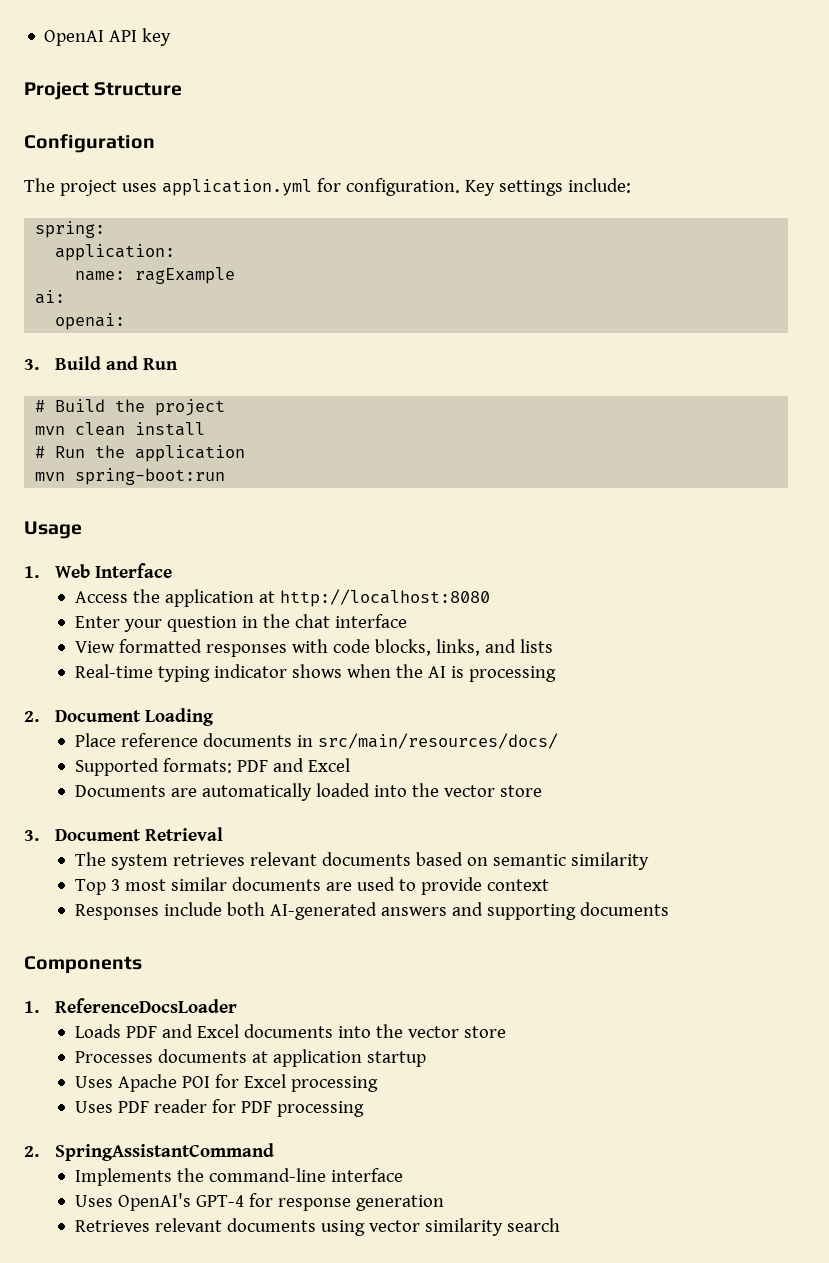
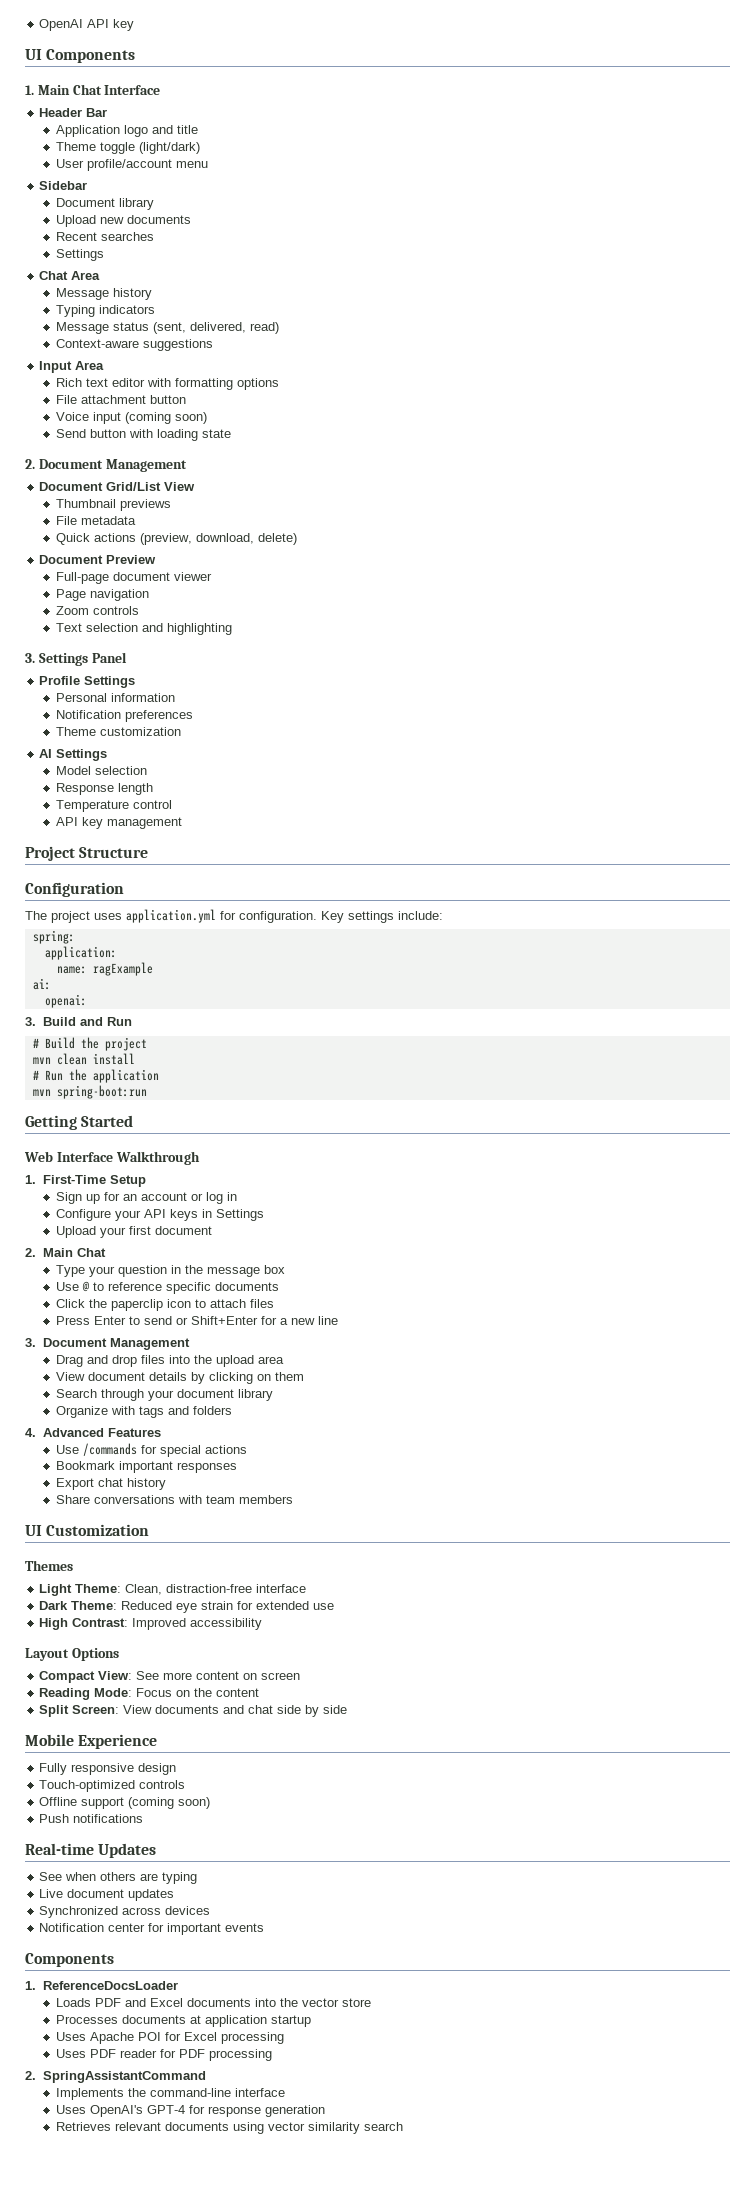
+ UI Components
+ 1. Main Chat Interface
+ Header Bar
+ Application logo and title
+ Theme toggle (light/dark)
+ User profile/account menu
+ Sidebar
+ Document library
+ Upload new documents
+ Recent searches
+ Settings
+ Chat Area
+ Message history
+ Typing indicators
+ Message status (sent, delivered, read)
+ Context-aware suggestions
+ Input Area
+ Rich text editor with formatting options
+ File attachment button
+ Voice input (coming soon)
+ Send button with loading state
+ 2. Document Management
+ Document Grid/List View
+ Thumbnail previews
+ File metadata
+ Quick actions (preview, download, delete)
+ Document Preview
+ Full-page document viewer
+ Page navigation
+ Zoom controls
+ Text selection and highlighting
+ 3. Settings Panel
+ Profile Settings
+ Personal information
+ Notification preferences
+ Theme customization
+ AI Settings
+ Model selection
+ Response length
+ Temperature control
+ API key management
- Usage
- 1. Web Interface
- Access the application at http://localhost:8080
- Enter your question in the chat interface
- View formatted responses with code blocks, links, and lists
- Real-time typing indicator shows when the AI is processing
- 2. Document Loading
- Place reference documents in src/main/resources/docs/
- Supported formats: PDF and Excel
- Documents are automatically loaded into the vector store
- 3. Document Retrieval
- The system retrieves relevant documents based on semantic similarity
- Top 3 most similar documents are used to provide context
- Responses include both AI-generated answers and supporting documents
+ Getting Started
+ Web Interface Walkthrough
+ 1. First-Time Setup
+ Sign up for an account or log in
+ Configure your API keys in Settings
+ Upload your first document
+ 2. Main Chat
+ Type your question in the message box
+ Use @ to reference specific documents
+ Click the paperclip icon to attach files
+ Press Enter to send or Shift+Enter for a new line
+ 3. Document Management
+ Drag and drop files into the upload area
+ View document details by clicking on them
+ Search through your document library
+ Organize with tags and folders
+ 4. Advanced Features
+ Use /commands for special actions
+ Bookmark important responses
+ Export chat history
+ Share conversations with team members
+ UI Customization
+ Themes
+ Light Theme: Clean, distraction-free interface
+ Dark Theme: Reduced eye strain for extended use
+ High Contrast: Improved accessibility
+ Layout Options
+ Compact View: See more content on screen
+ Reading Mode: Focus on the content
+ Split Screen: View documents and chat side by side
+ Mobile Experience
+ Fully responsive design
+ Touch-optimized controls
+ Offline support (coming soon)
+ Push notifications
+ Real-time Updates
+ See when others are typing
+ Live document updates
+ Synchronized across devices
+ Notification center for important events

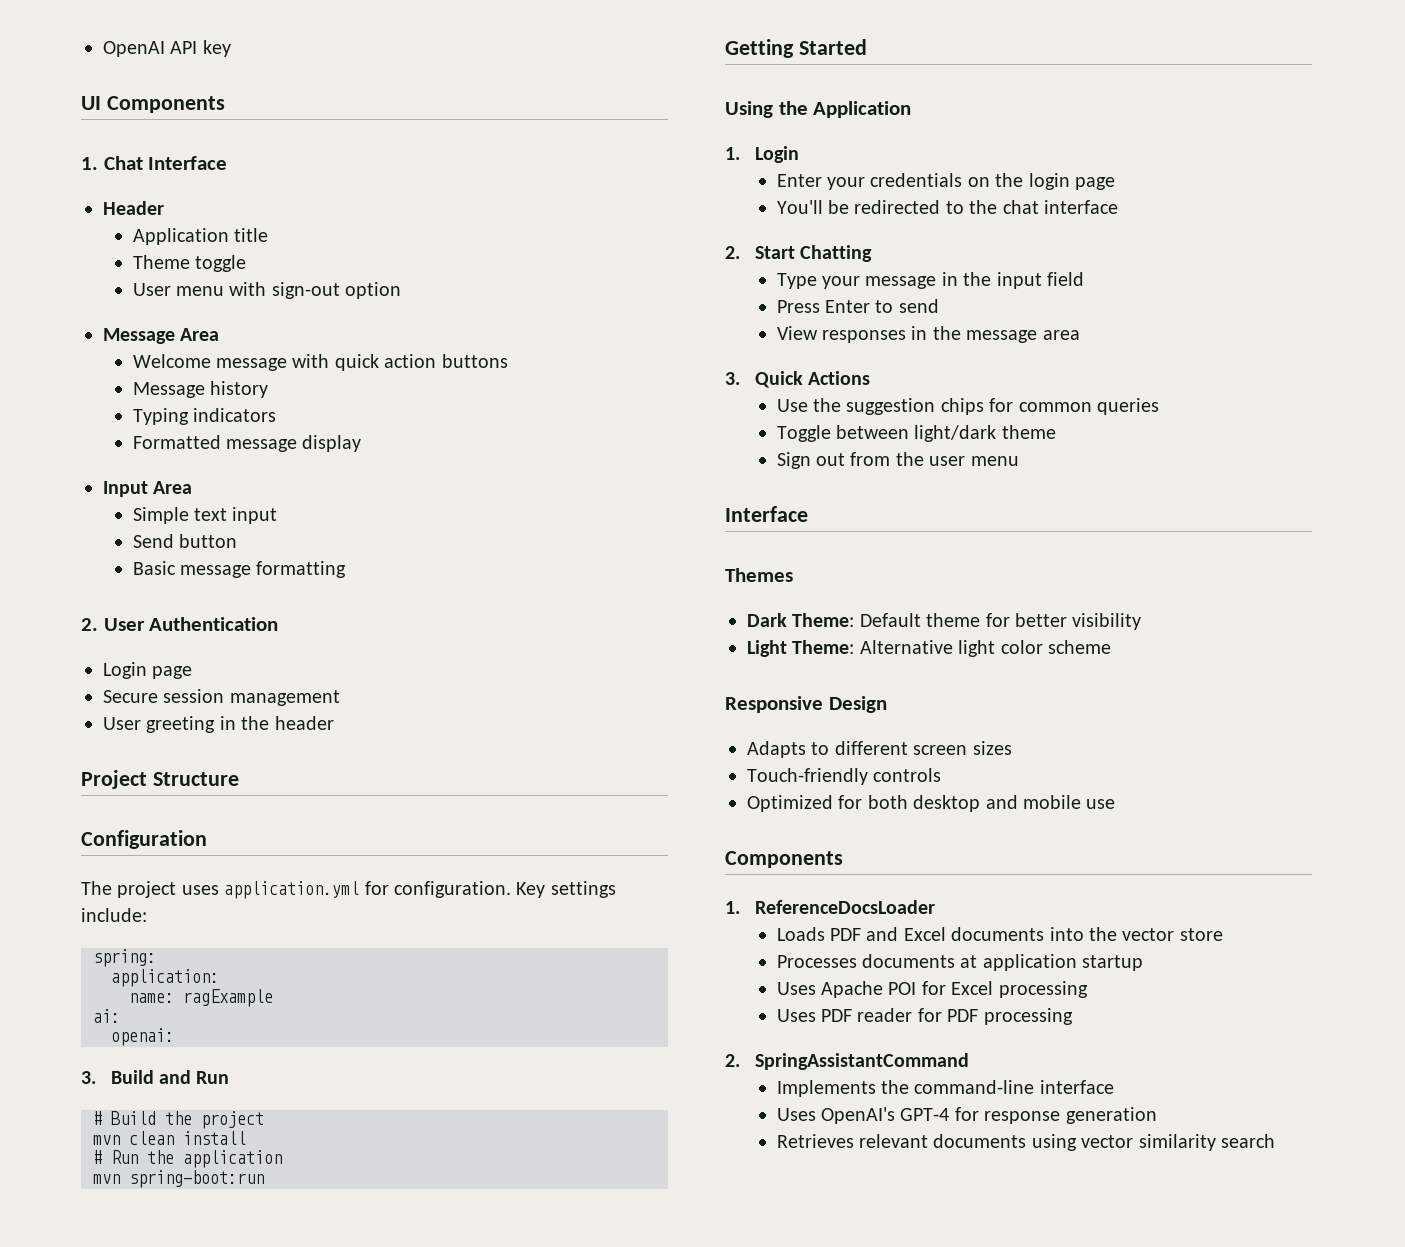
- 1. Main Chat Interface
+ 1. Chat Interface
- Header Bar
- Application logo and title
+ Header
+ Application title
- Theme toggle (light/dark)
- User profile/account menu
- Sidebar
- Document library
- Upload new documents
- Recent searches
- Settings
- Chat Area
+ Theme toggle
+ User menu with sign-out option
+ Message Area
+ Welcome message with quick action buttons
  Message history
  Typing indicators
- Message status (sent, delivered, read)
- Context-aware suggestions
+ Formatted message display
  Input Area
- Rich text editor with formatting options
- File attachment button
- Voice input (coming soon)
+ Simple text input
- Send button with loading state
- 2. Document Management
- Document Grid/List View
- Thumbnail previews
- File metadata
- Quick actions (preview, download, delete)
- Document Preview
- Full-page document viewer
- Page navigation
- Zoom controls
- Text selection and highlighting
- 3. Settings Panel
- Profile Settings
- Personal information
- Notification preferences
- Theme customization
- AI Settings
- Model selection
- Response length
- Temperature control
- API key management
+ Send button
+ Basic message formatting
+ 2. User Authentication
+ Login page
+ Secure session management
+ User greeting in the header
- Web Interface Walkthrough
- 1. First-Time Setup
- Sign up for an account or log in
- Configure your API keys in Settings
- Upload your first document
- 2. Main Chat
+ Using the Application
+ 1. Login
+ Enter your credentials on the login page
+ You'll be redirected to the chat interface
+ 2. Start Chatting
- Type your question in the message box
- Use @ to reference specific documents
- Click the paperclip icon to attach files
- Press Enter to send or Shift+Enter for a new line
- 3. Document Management
- Drag and drop files into the upload area
- View document details by clicking on them
- Search through your document library
- Organize with tags and folders
- 4. Advanced Features
- Use /commands for special actions
- Bookmark important responses
- Export chat history
- Share conversations with team members
- UI Customization
+ Type your message in the input field
+ Press Enter to send
+ View responses in the message area
+ 3. Quick Actions
+ Use the suggestion chips for common queries
+ Toggle between light/dark theme
+ Sign out from the user menu
+ Interface
  Themes
- Light Theme: Clean, distraction-free interface
- Dark Theme: Reduced eye strain for extended use
- High Contrast: Improved accessibility
- Layout Options
- Compact View: See more content on screen
- Reading Mode: Focus on the content
- Split Screen: View documents and chat side by side
- Mobile Experience
- Fully responsive design
- Touch-optimized controls
- Offline support (coming soon)
- Push notifications
- Real-time Updates
- See when others are typing
- Live document updates
- Synchronized across devices
- Notification center for important events
+ Dark Theme: Default theme for better visibility
+ Light Theme: Alternative light color scheme
+ Responsive Design
+ Adapts to different screen sizes
+ Touch-friendly controls
+ Optimized for both desktop and mobile use

